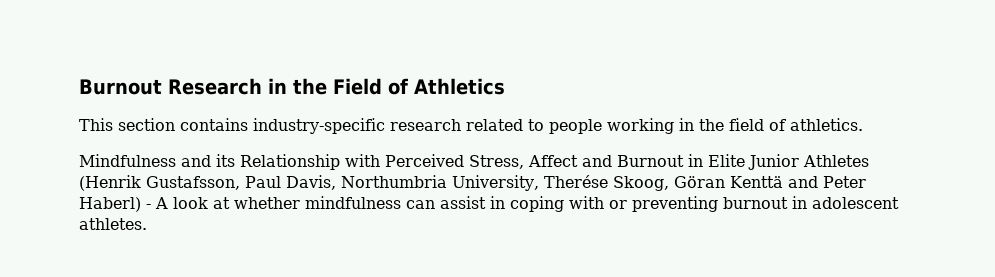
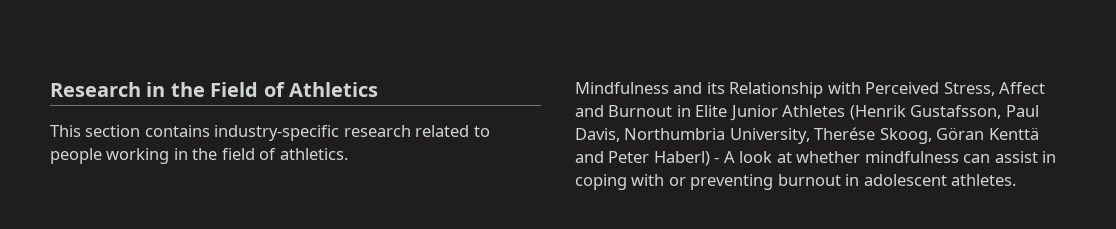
- Burnout Research in the Field of Athletics
+ Research in the Field of Athletics

